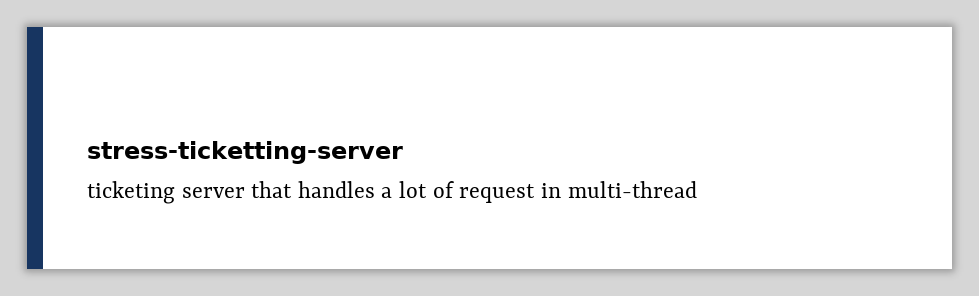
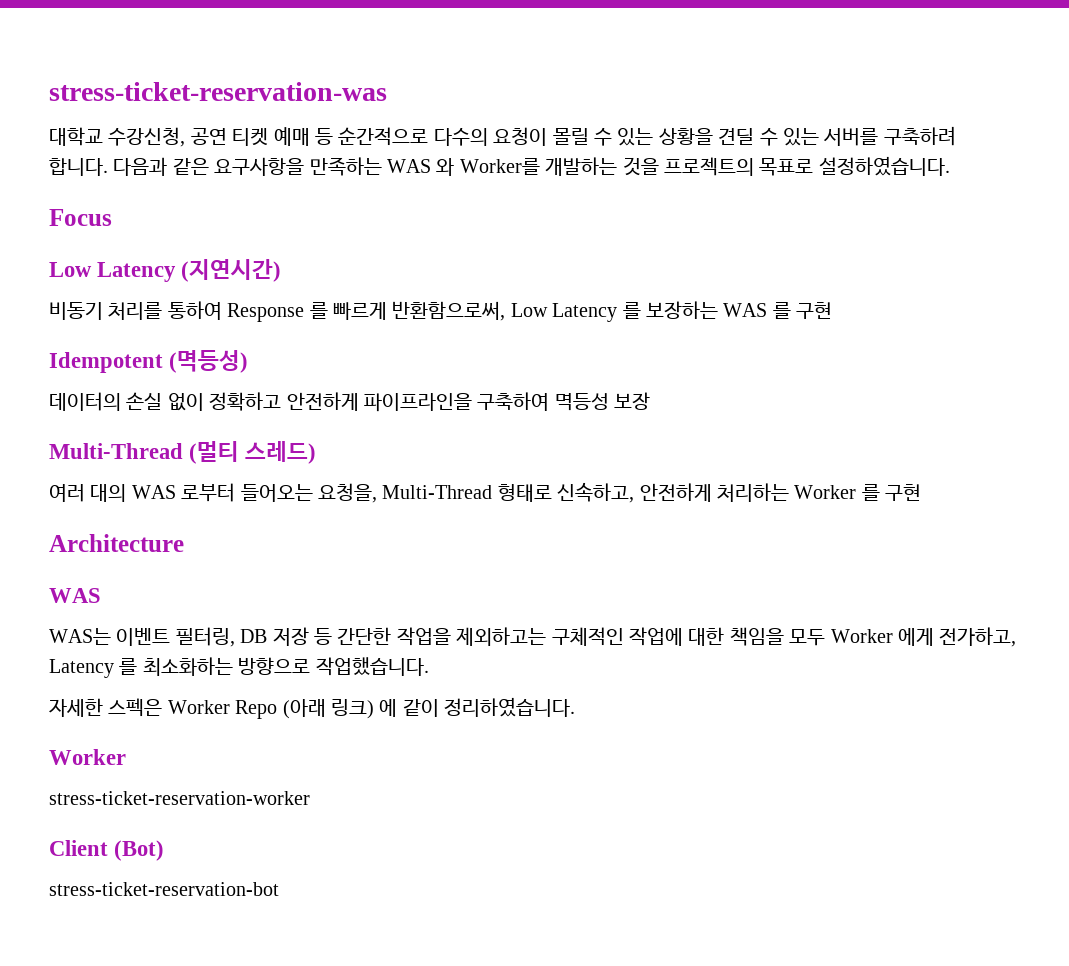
- stress-ticketting-server
- ticketing server that handles a lot of request in multi-thread
+ stress-ticket-reservation-was
+ 대학교 수강신청, 공연 티켓 예매 등 순간적으로 다수의 요청이 몰릴 수 있는 상황을 견딜 수 있는 서버를 구축하려 합니다. 다음과 같은 요구사항을 만족하는 WAS 와 Worker를 개발하는 것을 프로젝트의 목표로 설정하였습니다.
+ Focus
+ Low Latency (지연시간)
+ 비동기 처리를 통하여 Response 를 빠르게 반환함으로써, Low Latency 를 보장하는 WAS 를 구현
+ Idempotent (멱등성)
+ 데이터의 손실 없이 정확하고 안전하게 파이프라인을 구축하여 멱등성 보장
+ Multi-Thread (멀티 스레드)
+ 여러 대의 WAS 로부터 들어오는 요청을, Multi-Thread 형태로 신속하고, 안전하게 처리하는 Worker 를 구현
+ Architecture
+ WAS
+ WAS는 이벤트 필터링, DB 저장 등 간단한 작업을 제외하고는 구체적인 작업에 대한 책임을 모두 Worker 에게 전가하고, Latency 를 최소화하는 방향으로 작업했습니다.
+ 자세한 스펙은 Worker Repo (아래 링크) 에 같이 정리하였습니다.
+ Worker
+ stress-ticket-reservation-worker
+ Client (Bot)
+ stress-ticket-reservation-bot

